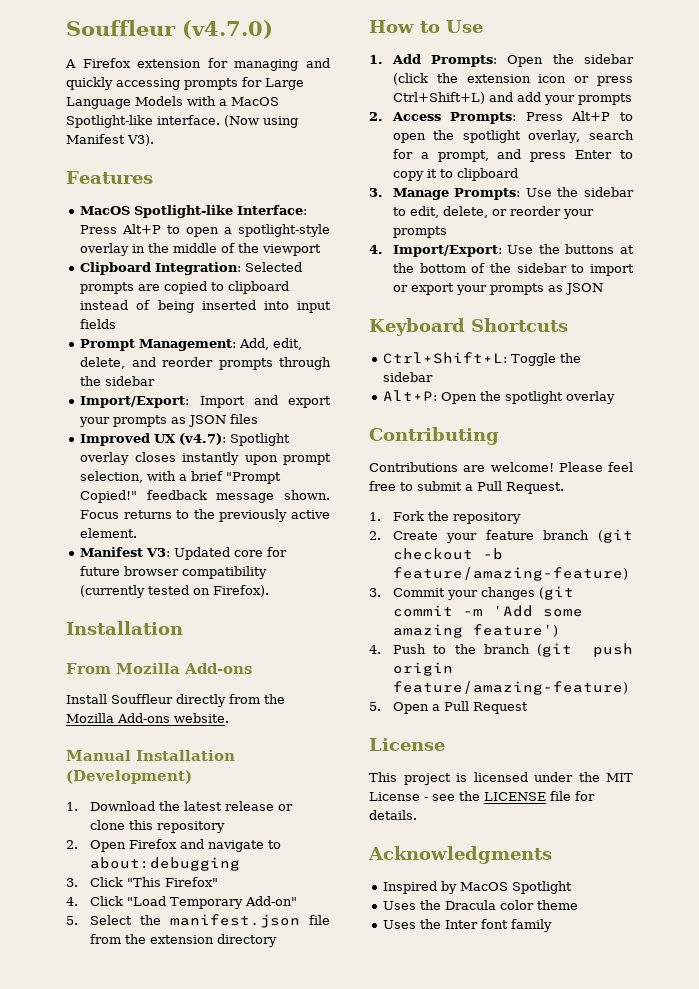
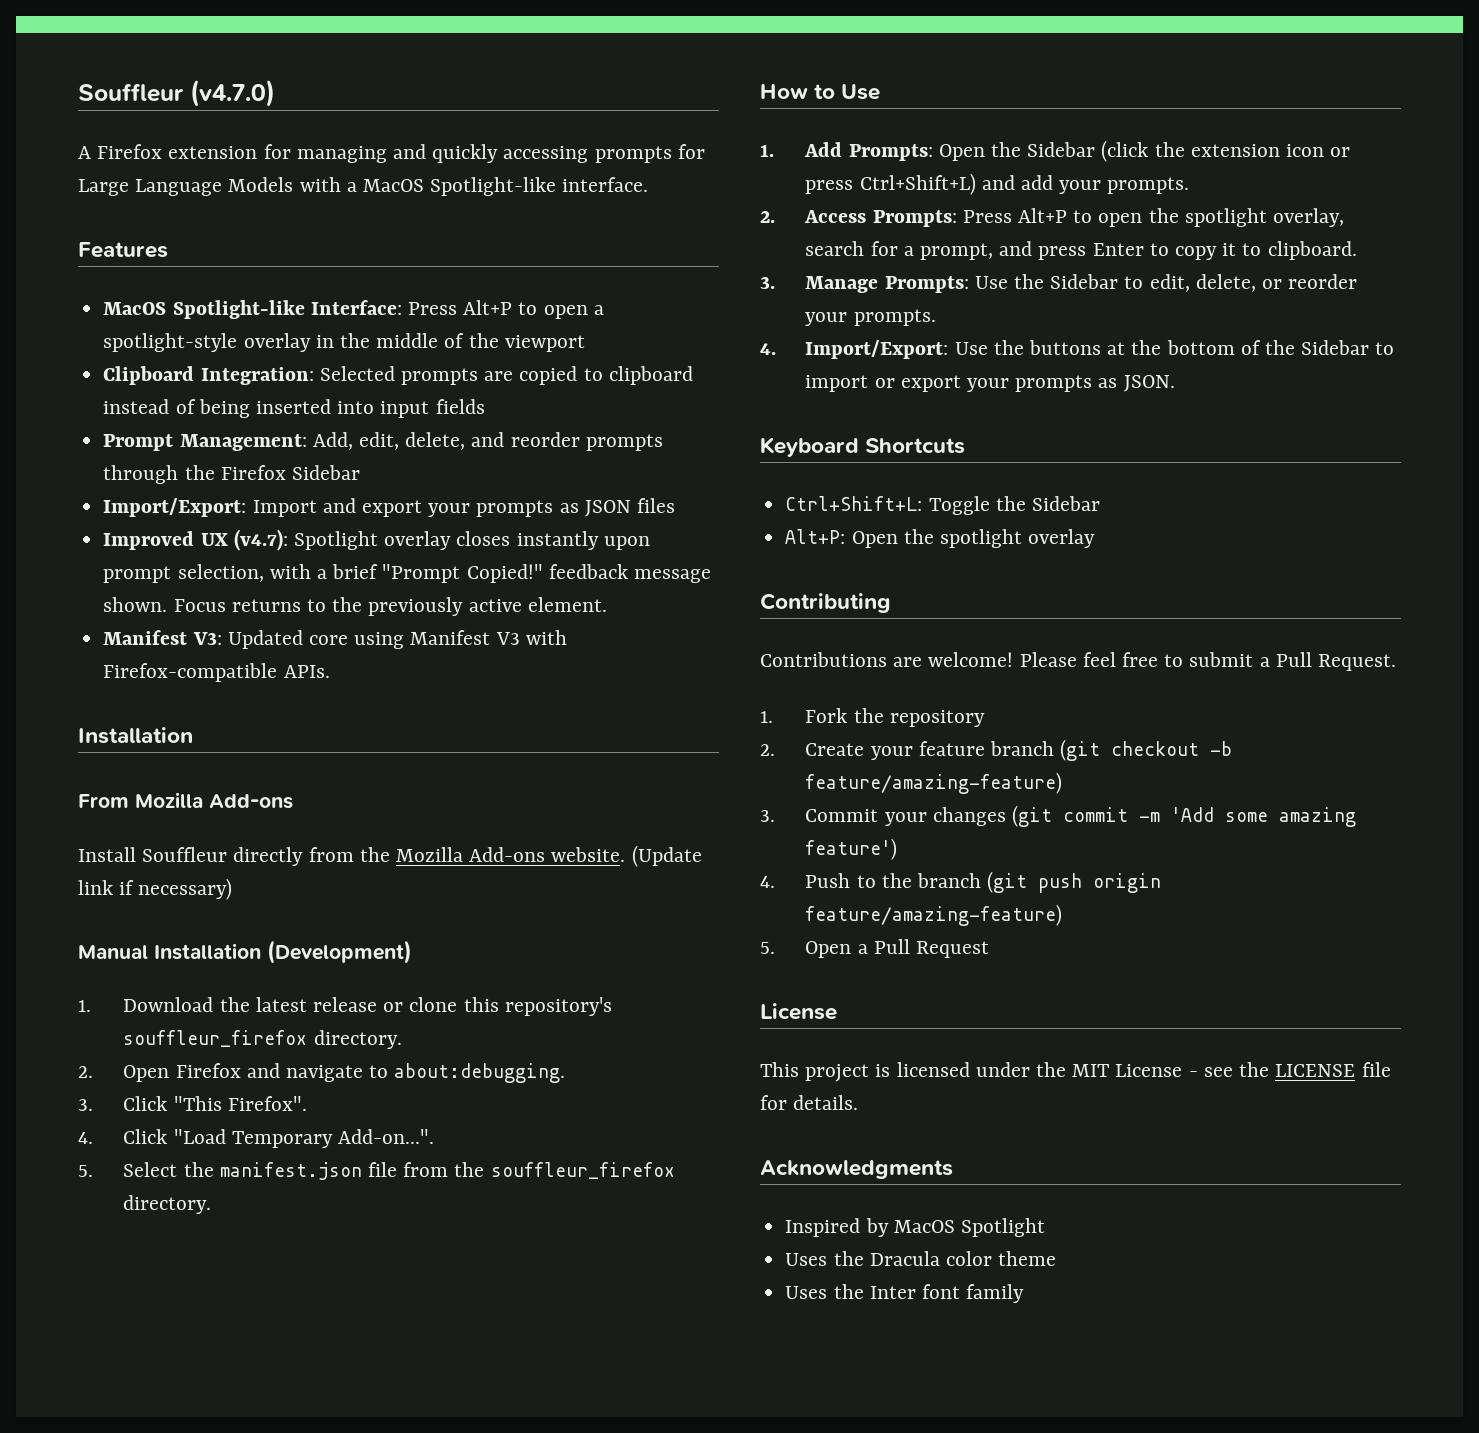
- (Now using Manifest V3).
- Prompt Management: Add, edit, delete, and reorder prompts through the sidebar
+ Prompt Management: Add, edit, delete, and reorder prompts through the Firefox Sidebar
- Manifest V3: Updated core for future browser compatibility (currently tested on Firefox).
+ Manifest V3: Updated core using Manifest V3 with Firefox-compatible APIs.
+ (Update link if necessary)
- 1. Download the latest release or clone this repository
+ 1. Download the latest release or clone this repository's souffleur_firefox directory.
- 2. Open Firefox and navigate to about:debugging
+ 2. Open Firefox and navigate to about:debugging.
- 3. Click "This Firefox"
+ 3. Click "This Firefox".
- 4. Click "Load Temporary Add-on"
+ 4. Click "Load Temporary Add-on...".
- 5. Select the manifest.json file from the extension directory
+ 5. Select the manifest.json file from the souffleur_firefox directory.
- 1. Add Prompts: Open the sidebar (click the extension icon or press Ctrl+Shift+L) and add your prompts
+ 1. Add Prompts: Open the Sidebar (click the extension icon or press Ctrl+Shift+L) and add your prompts.
- 2. Access Prompts: Press Alt+P to open the spotlight overlay, search for a prompt, and press Enter to copy it to clipboard
+ 2. Access Prompts: Press Alt+P to open the spotlight overlay, search for a prompt, and press Enter to copy it to clipboard.
- 3. Manage Prompts: Use the sidebar to edit, delete, or reorder your prompts
+ 3. Manage Prompts: Use the Sidebar to edit, delete, or reorder your prompts.
- 4. Import/Export: Use the buttons at the bottom of the sidebar to import or export your prompts as JSON
+ 4. Import/Export: Use the buttons at the bottom of the Sidebar to import or export your prompts as JSON.
- Ctrl+Shift+L: Toggle the sidebar
+ Ctrl+Shift+L: Toggle the Sidebar

